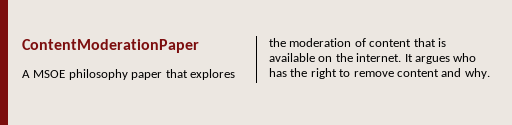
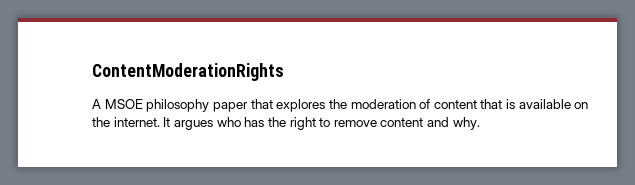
- ContentModerationPaper
+ ContentModerationRights

